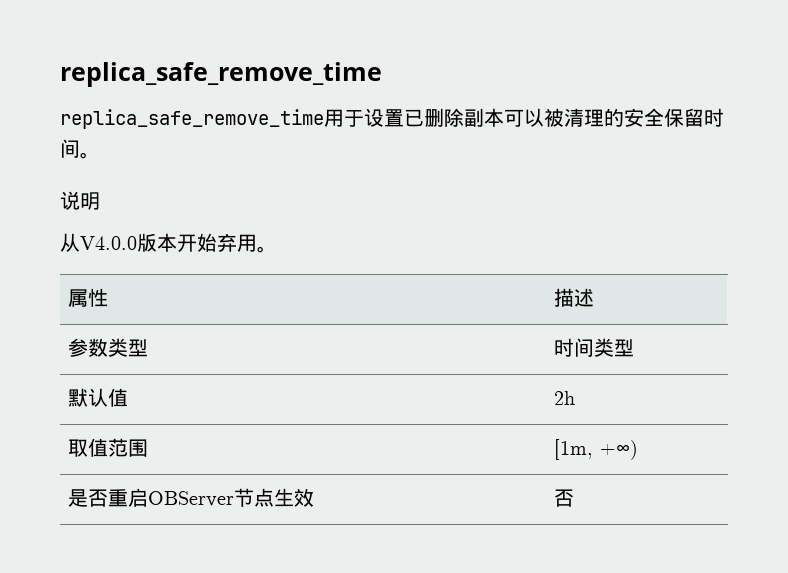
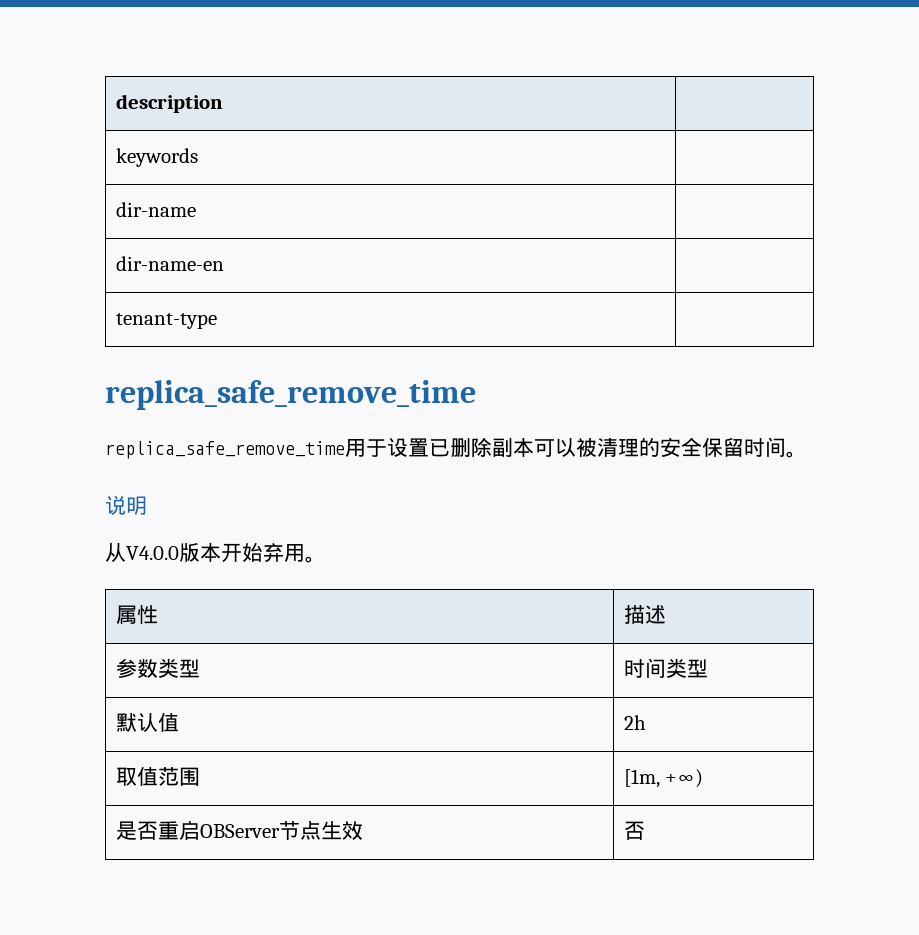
+ description |
+ keywords |
+ dir-name |
+ dir-name-en |
+ tenant-type |

